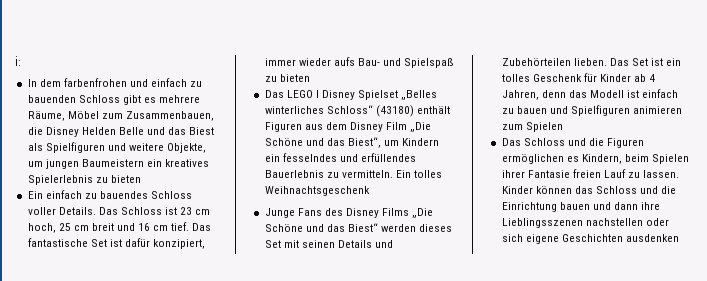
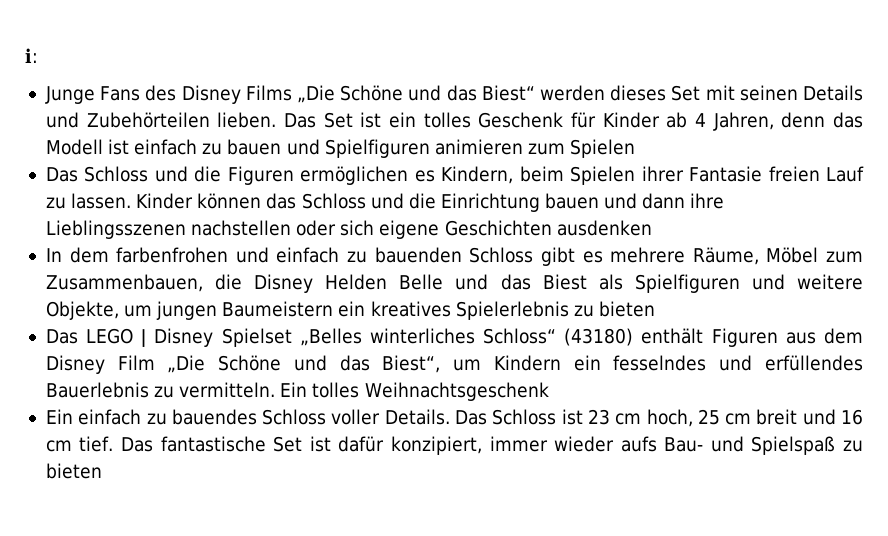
- In dem farbenfrohen und einfach zu bauenden Schloss gibt es mehrere Räume, Möbel zum Zusammenbauen, die Disney Helden Belle und das Biest als Spielfiguren und weitere Objekte, um jungen Baumeistern ein kreatives Spielerlebnis zu bieten
- Ein einfach zu bauendes Schloss voller Details. Das Schloss ist 23 cm hoch, 25 cm breit und 16 cm tief. Das fantastische Set ist dafür konzipiert, immer wieder aufs Bau- und Spielspaß zu bieten
- Das LEGO ǀ Disney Spielset „Belles winterliches Schloss“ (43180) enthält Figuren aus dem Disney Film „Die Schöne und das Biest“, um Kindern ein fesselndes und erfüllendes Bauerlebnis zu vermitteln. Ein tolles Weihnachtsgeschenk
+ In dem farbenfrohen und einfach zu bauenden Schloss gibt es mehrere Räume, Möbel zum Zusammenbauen, die Disney Helden Belle und das Biest als Spielfiguren und weitere Objekte, um jungen Baumeistern ein kreatives Spielerlebnis zu bieten
+ Das LEGO ǀ Disney Spielset „Belles winterliches Schloss“ (43180) enthält Figuren aus dem Disney Film „Die Schöne und das Biest“, um Kindern ein fesselndes und erfüllendes Bauerlebnis zu vermitteln. Ein tolles Weihnachtsgeschenk
+ Ein einfach zu bauendes Schloss voller Details. Das Schloss ist 23 cm hoch, 25 cm breit und 16 cm tief. Das fantastische Set ist dafür konzipiert, immer wieder aufs Bau- und Spielspaß zu bieten

